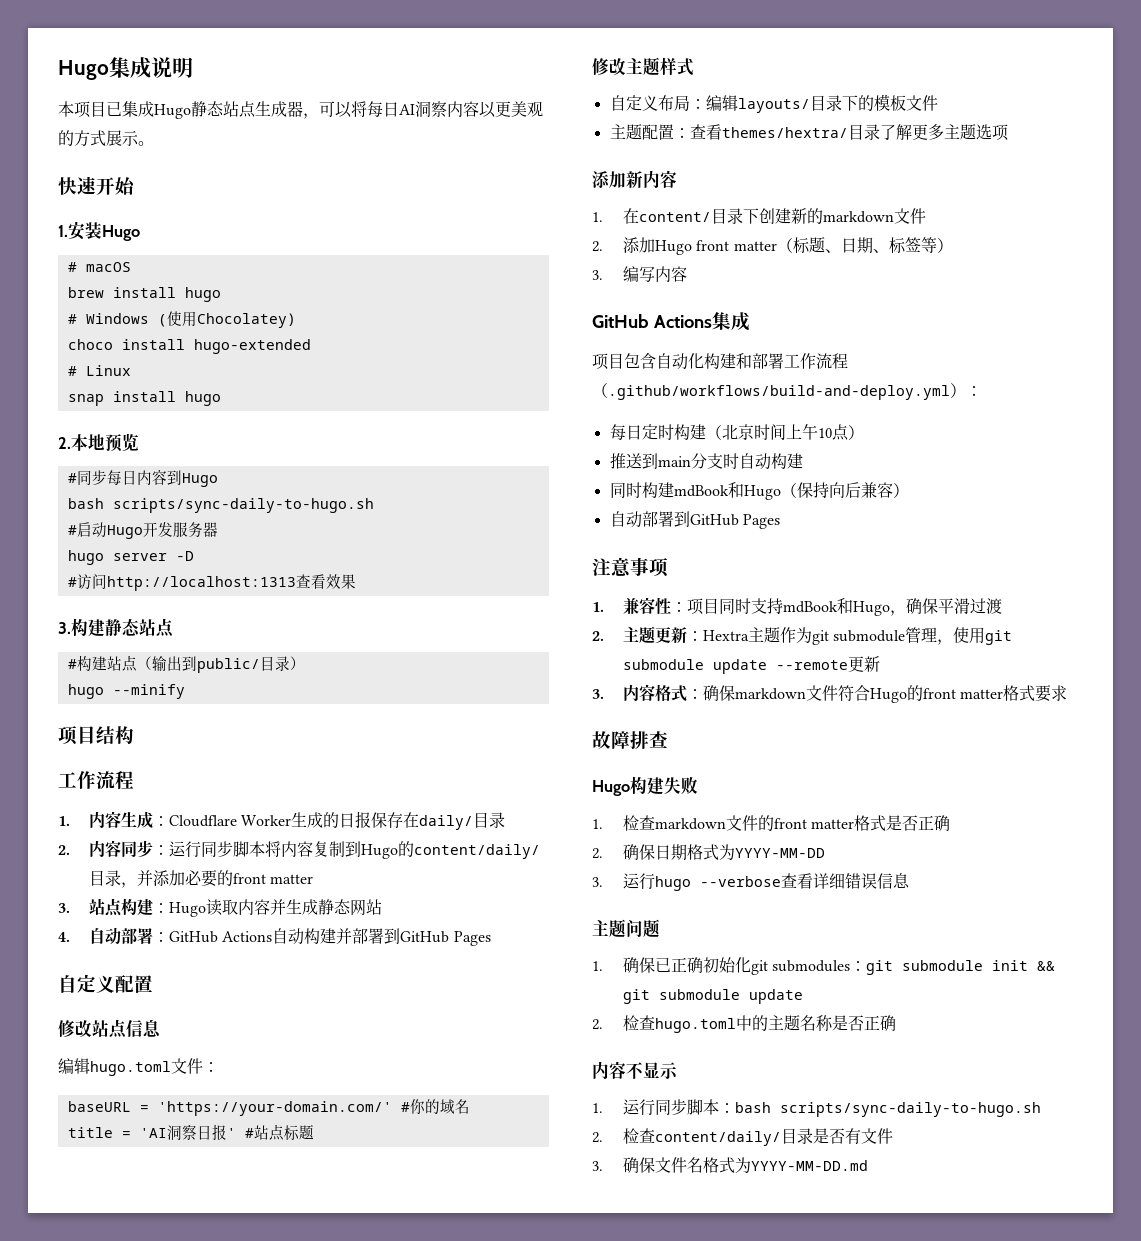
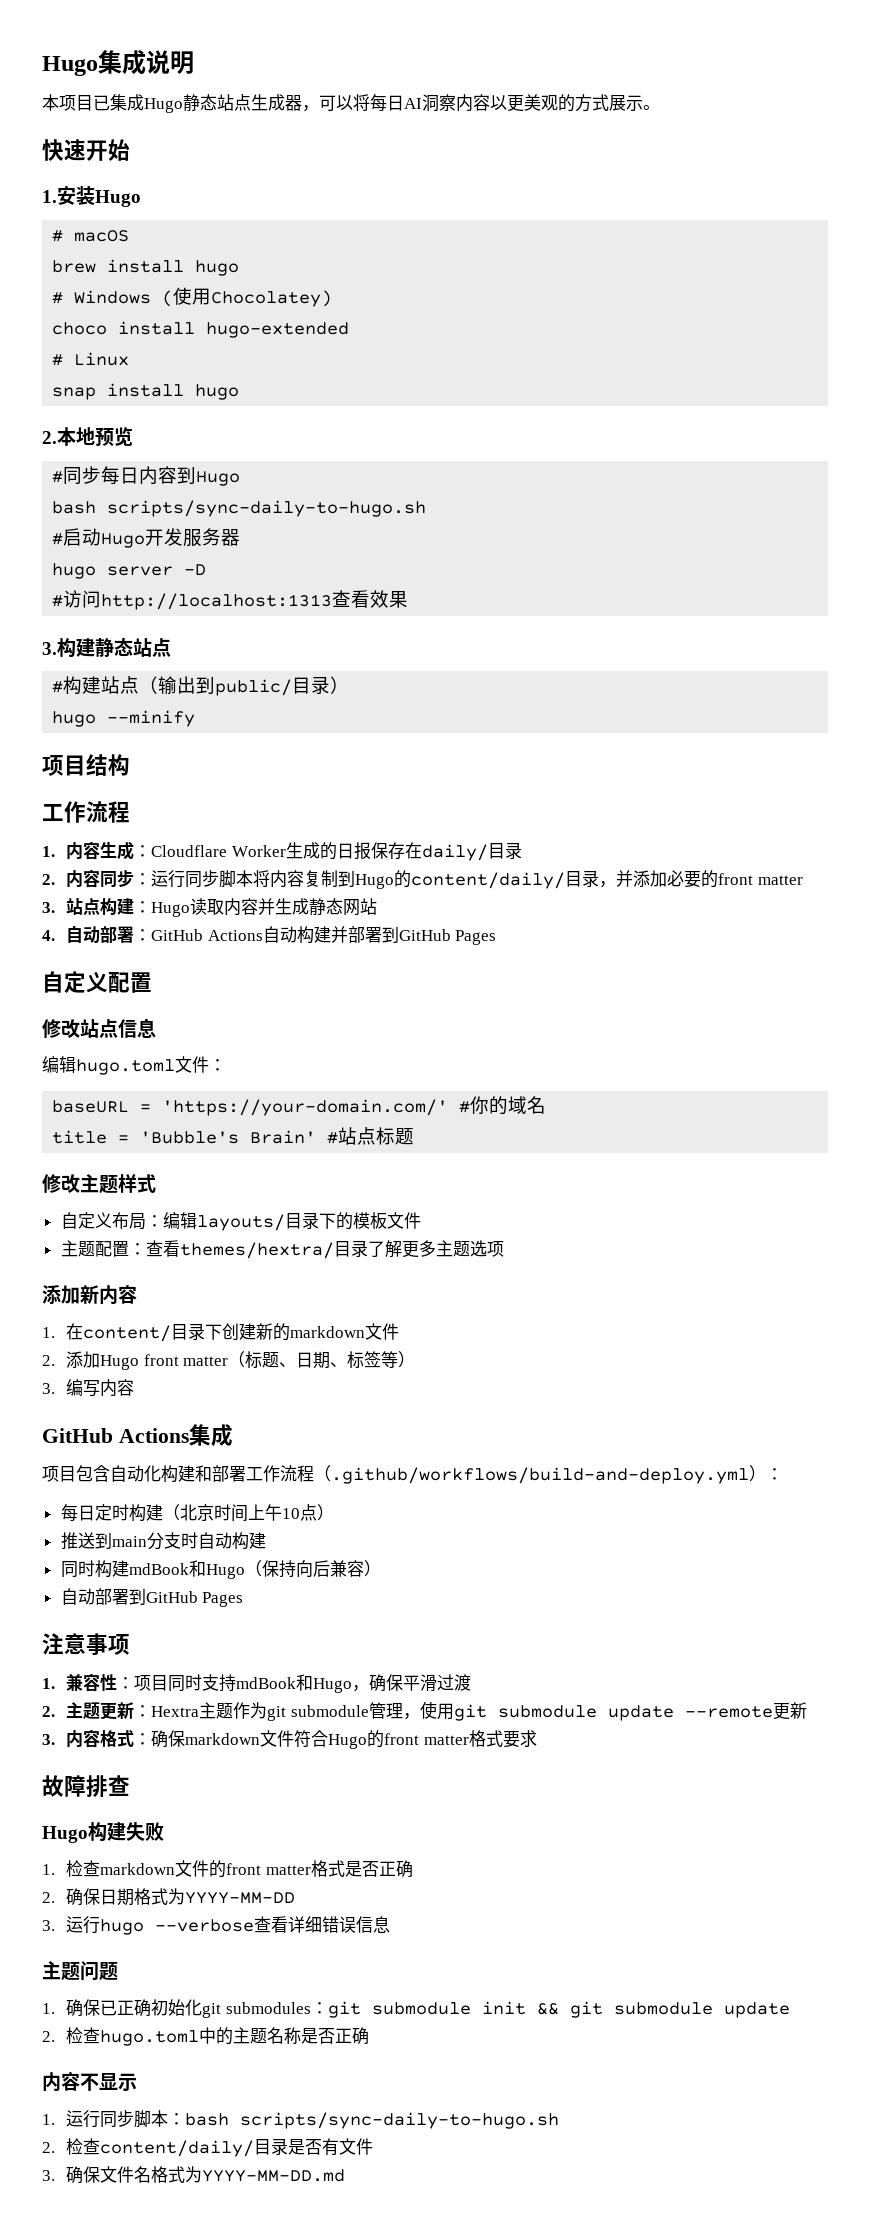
- title = 'AI洞察日报' #站点标题
+ title = 'Bubble's Brain' #站点标题

